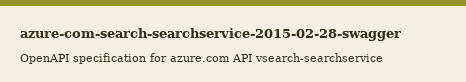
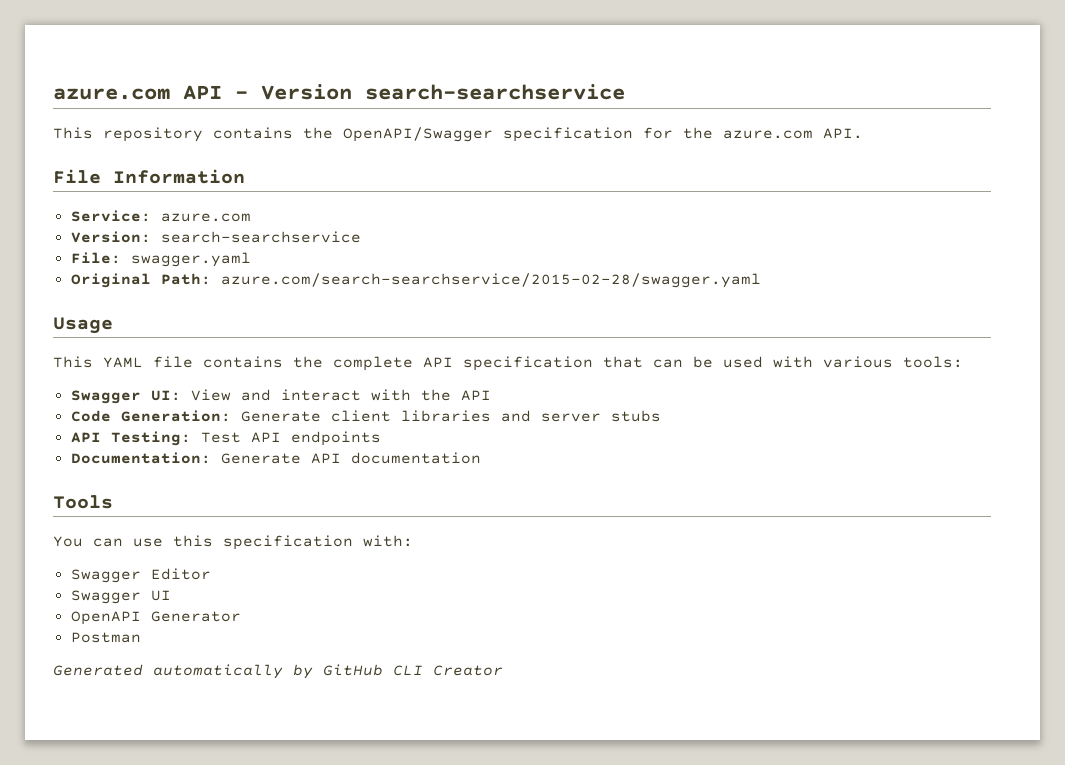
- azure-com-search-searchservice-2015-02-28-swagger
- OpenAPI specification for azure.com API vsearch-searchservice
+ azure.com API - Version search-searchservice
+ This repository contains the OpenAPI/Swagger specification for the azure.com API.
+ File Information
+ Service: azure.com
+ Version: search-searchservice
+ File: swagger.yaml
+ Original Path: azure.com/search-searchservice/2015-02-28/swagger.yaml
+ Usage
+ This YAML file contains the complete API specification that can be used with various tools:
+ Swagger UI: View and interact with the API
+ Code Generation: Generate client libraries and server stubs
+ API Testing: Test API endpoints
+ Documentation: Generate API documentation
+ Tools
+ You can use this specification with:
+ Swagger Editor
+ Swagger UI
+ OpenAPI Generator
+ Postman
+ Generated automatically by GitHub CLI Creator

